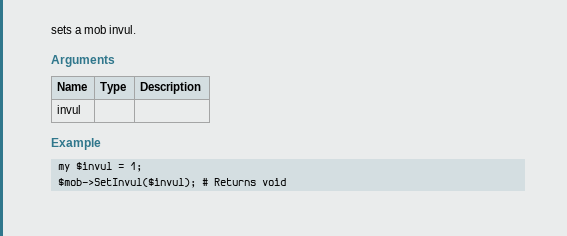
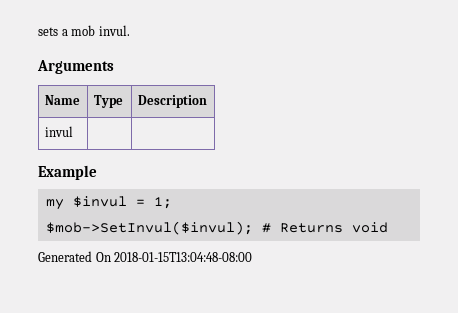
+ Generated On 2018-01-15T13:04:48-08:00

